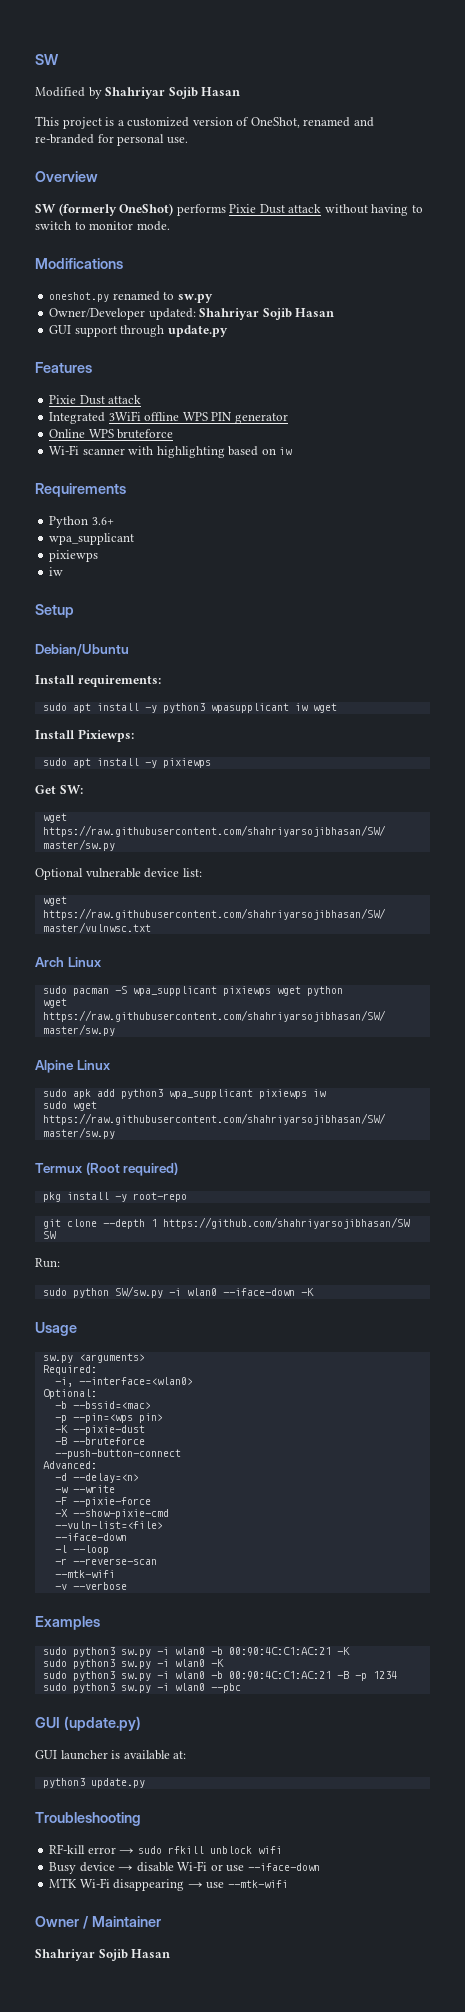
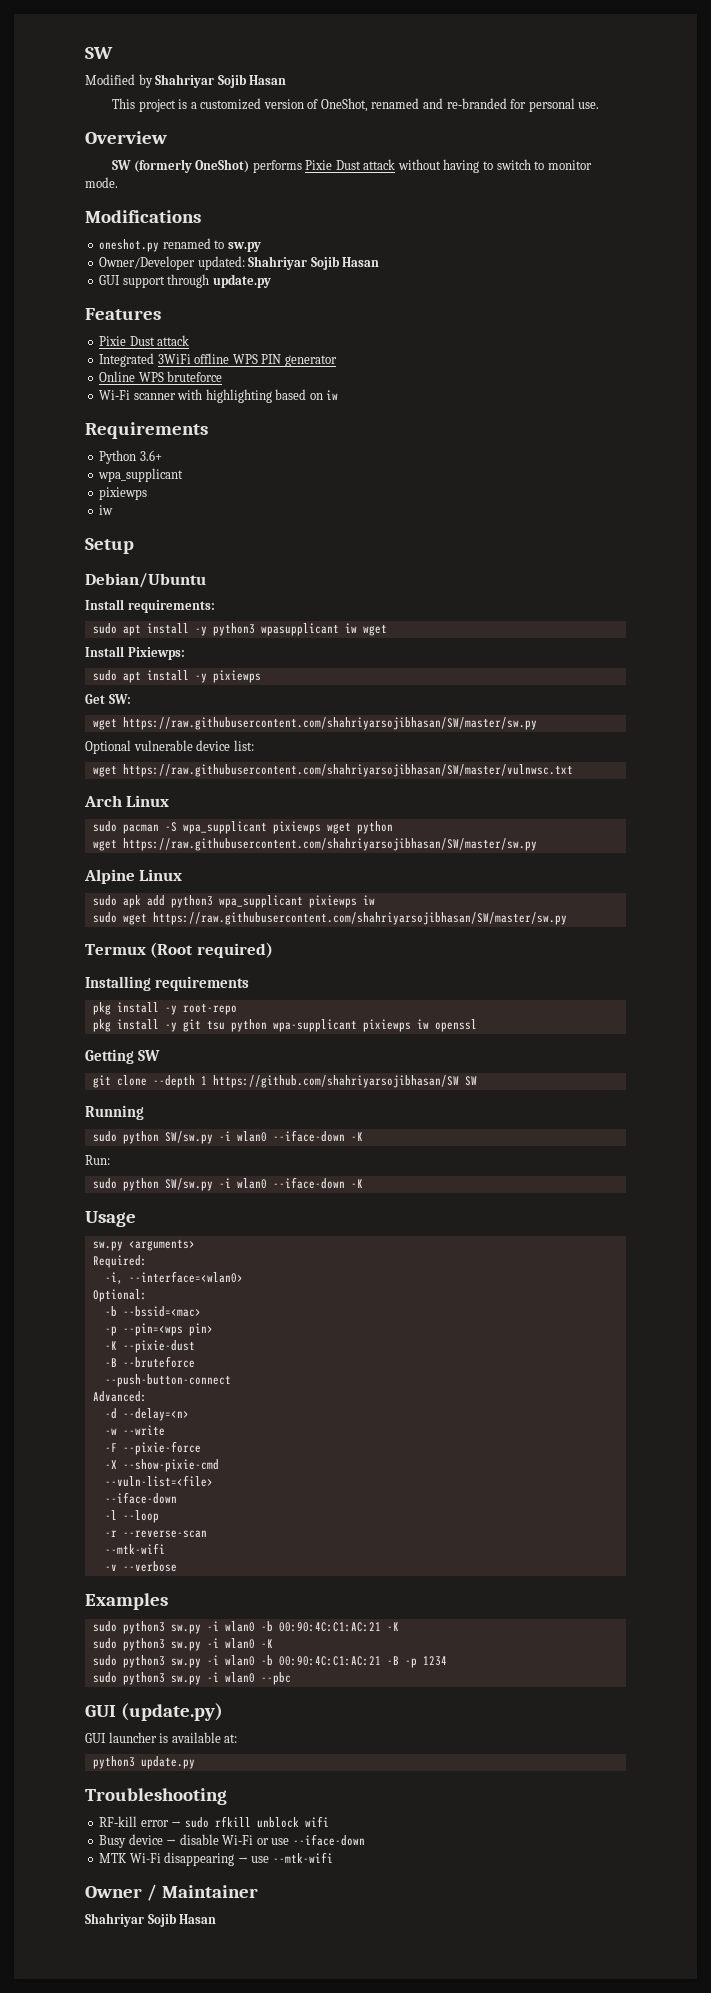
+ Installing requirements
+ pkg install -y git tsu python wpa-supplicant pixiewps iw openssl
+ Getting SW
+ Running
+ sudo python SW/sw.py -i wlan0 --iface-down -K

